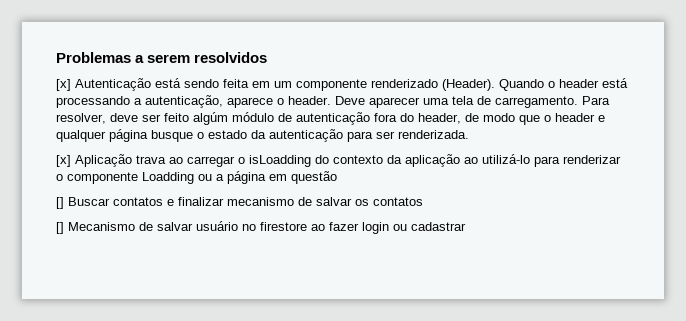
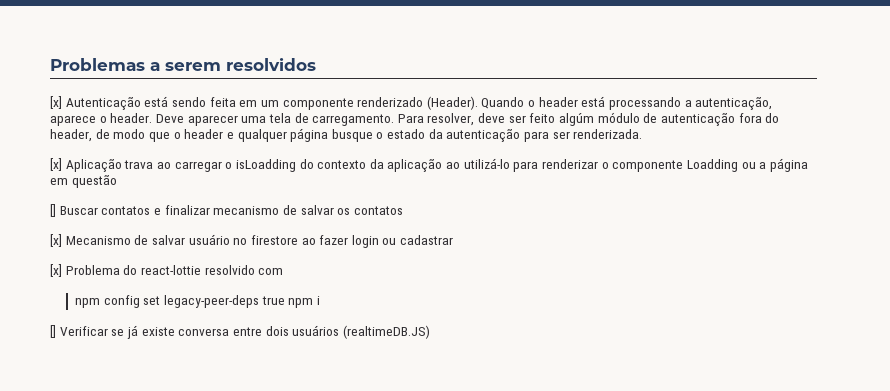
- [] Mecanismo de salvar usuário no firestore ao fazer login ou cadastrar
+ [x] Mecanismo de salvar usuário no firestore ao fazer login ou cadastrar
+ [x] Problema do react-lottie resolvido com
+ npm config set legacy-peer-deps true npm i
+ [] Verificar se já existe conversa entre dois usuários (realtimeDB.JS)

